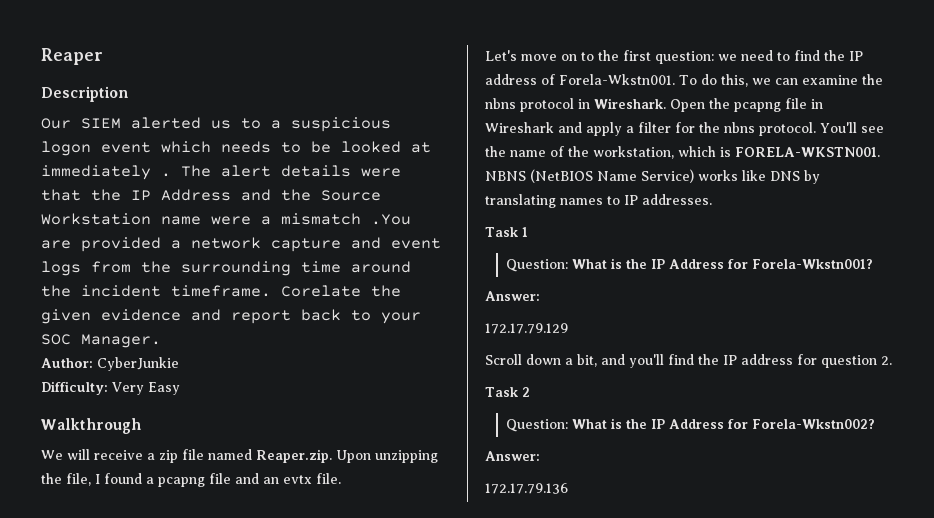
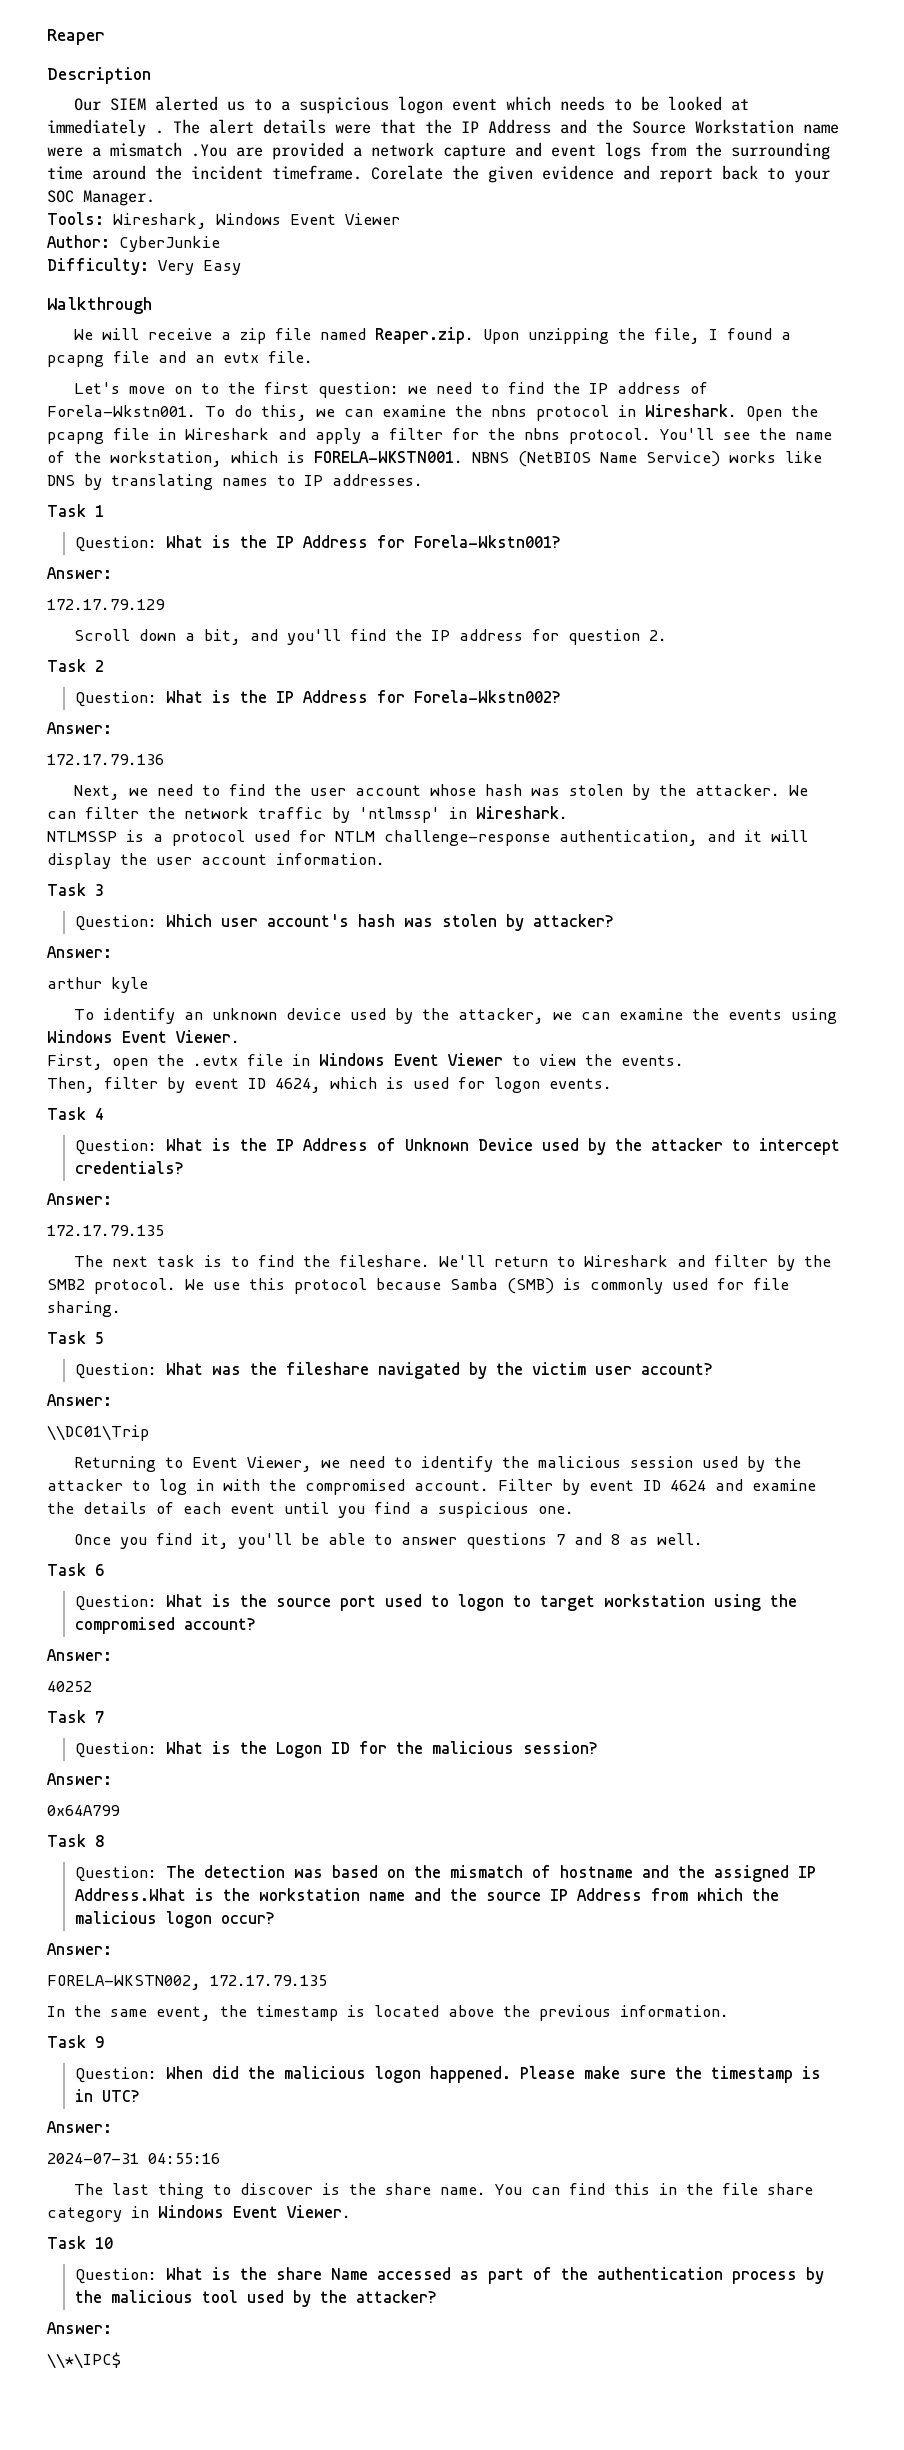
+ Tools: Wireshark, Windows Event Viewer
+ Next, we need to find the user account whose hash was stolen by the attacker. We can filter the network traffic by 'ntlmssp' in Wireshark.
+ NTLMSSP is a protocol used for NTLM challenge-response authentication, and it will display the user account information.
+ Task 3
+ Question: Which user account's hash was stolen by attacker?
+ Answer:
+ arthur kyle
+ To identify an unknown device used by the attacker, we can examine the events using Windows Event Viewer.
+ First, open the .evtx file in Windows Event Viewer to view the events.
+ Then, filter by event ID 4624, which is used for logon events.
+ Task 4
+ Question: What is the IP Address of Unknown Device used by the attacker to intercept credentials?
+ Answer:
+ 172.17.79.135
+ The next task is to find the fileshare. We'll return to Wireshark and filter by the SMB2 protocol. We use this protocol because Samba (SMB) is commonly used for file sharing.
+ Task 5
+ Question: What was the fileshare navigated by the victim user account?
+ Answer:
+ \\DC01\Trip
+ Returning to Event Viewer, we need to identify the malicious session used by the attacker to log in with the compromised account. Filter by event ID 4624 and examine the details of each event until you find a suspicious one.
+ Once you find it, you'll be able to answer questions 7 and 8 as well.
+ Task 6
+ Question: What is the source port used to logon to target workstation using the compromised account?
+ Answer:
+ 40252
+ Task 7
+ Question: What is the Logon ID for the malicious session?
+ Answer:
+ 0x64A799
+ Task 8
+ Question: The detection was based on the mismatch of hostname and the assigned IP Address.What is the workstation name and the source IP Address from which the malicious logon occur?
+ Answer:
+ FORELA-WKSTN002, 172.17.79.135
+ In the same event, the timestamp is located above the previous information.
+ Task 9
+ Question: When did the malicious logon happened. Please make sure the timestamp is in UTC?
+ Answer:
+ 2024-07-31 04:55:16
+ The last thing to discover is the share name. You can find this in the file share category in Windows Event Viewer.
+ Task 10
+ Question: What is the share Name accessed as part of the authentication process by the malicious tool used by the attacker?
+ Answer:
+ \\*\IPC$

